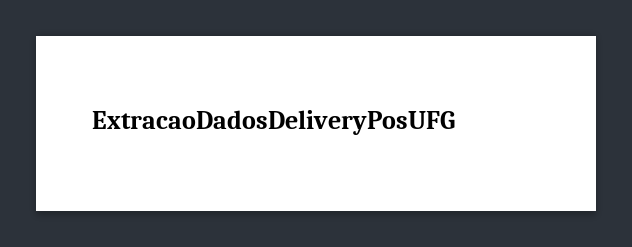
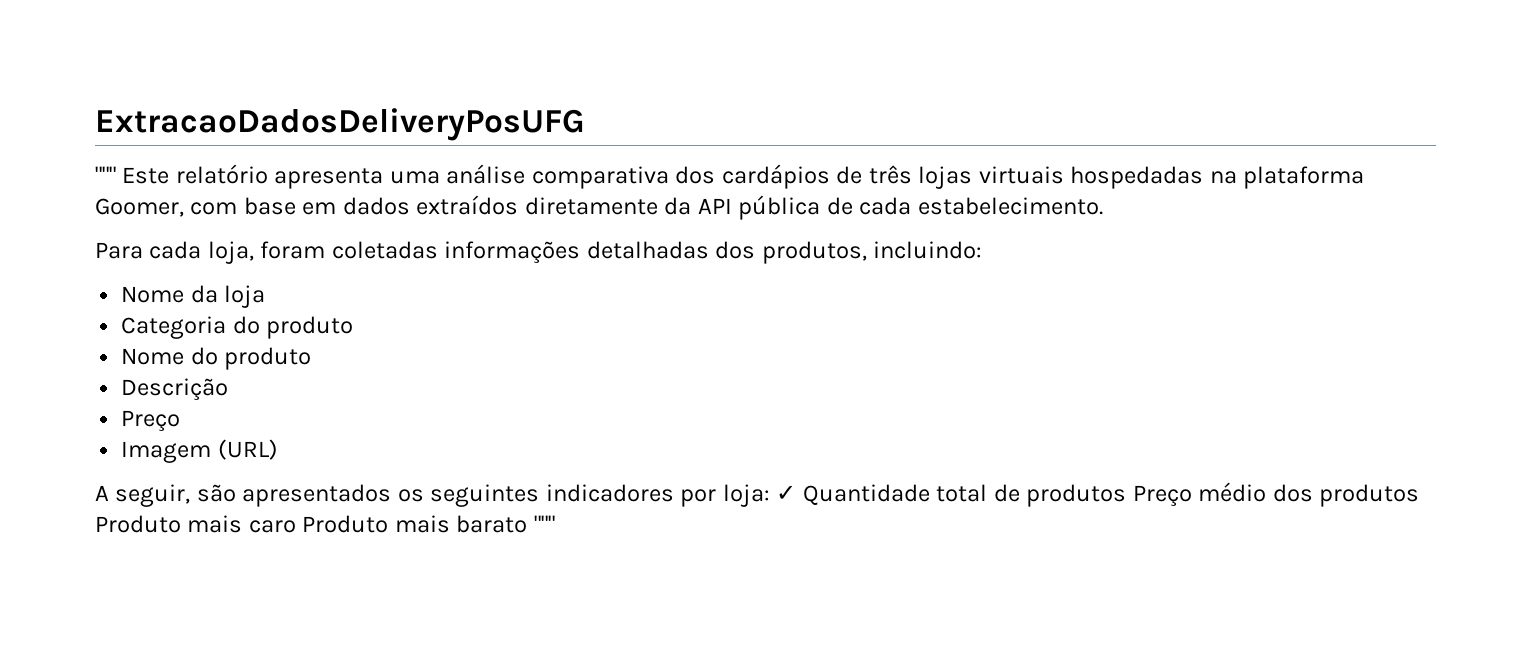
+ """ Este relatório apresenta uma análise comparativa dos cardápios de três lojas virtuais hospedadas na plataforma Goomer, com base em dados extraídos diretamente da API pública de cada estabelecimento.
+ Para cada loja, foram coletadas informações detalhadas dos produtos, incluindo:
+ Nome da loja
+ Categoria do produto
+ Nome do produto
+ Descrição
+ Preço
+ Imagem (URL)
+ A seguir, são apresentados os seguintes indicadores por loja: ✓ Quantidade total de produtos Preço médio dos produtos Produto mais caro Produto mais barato """

